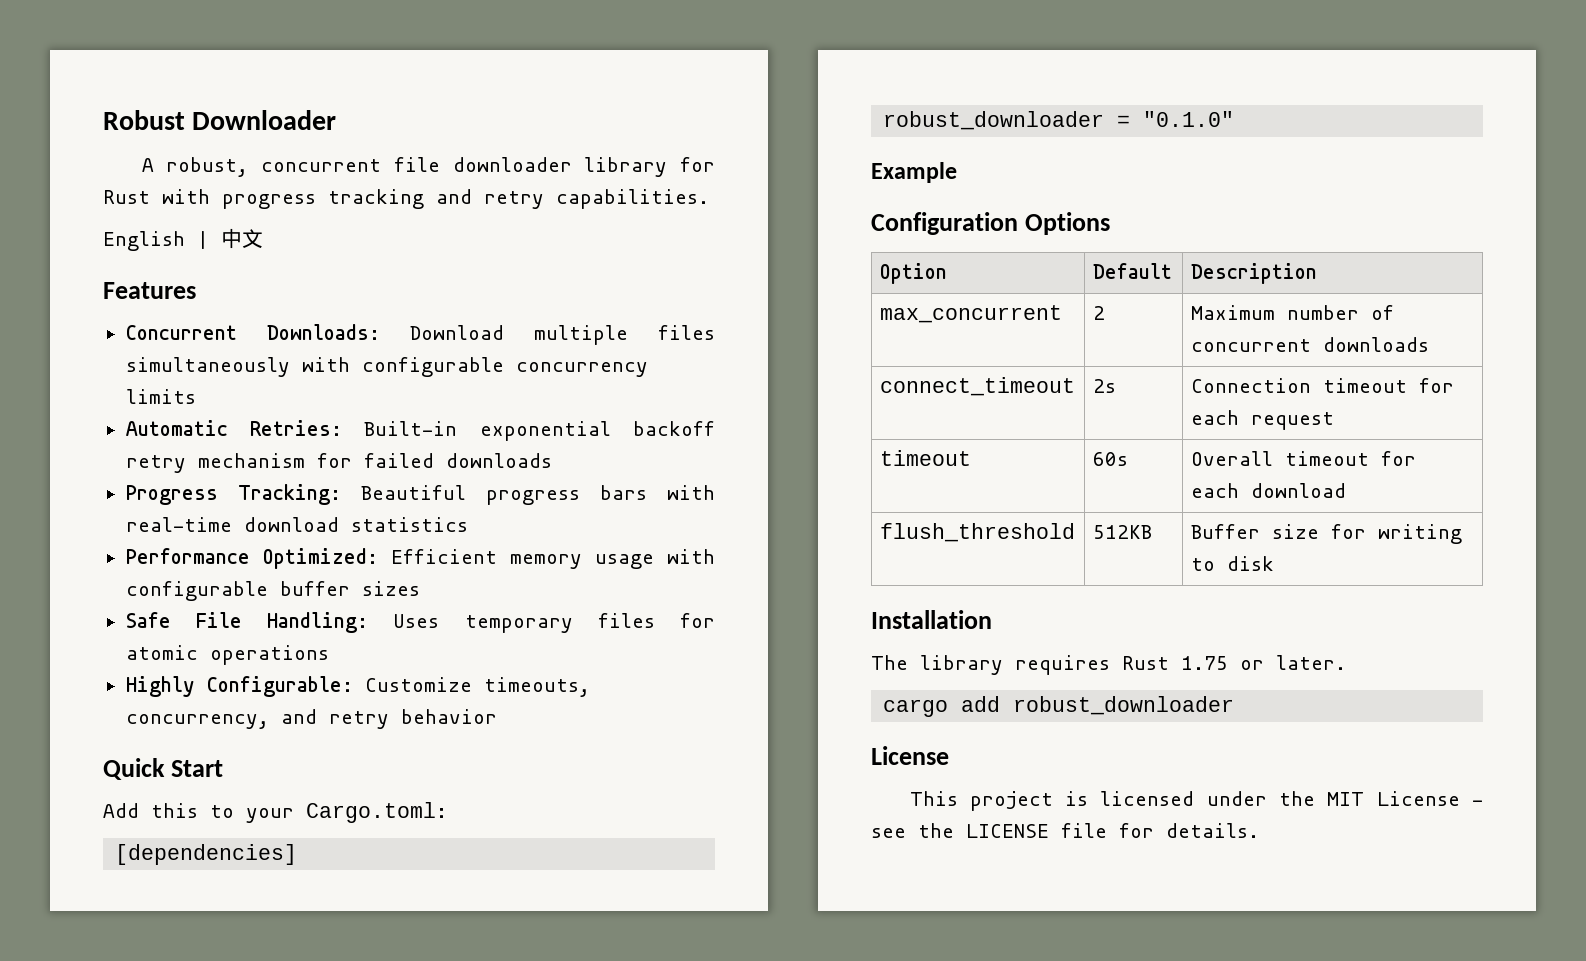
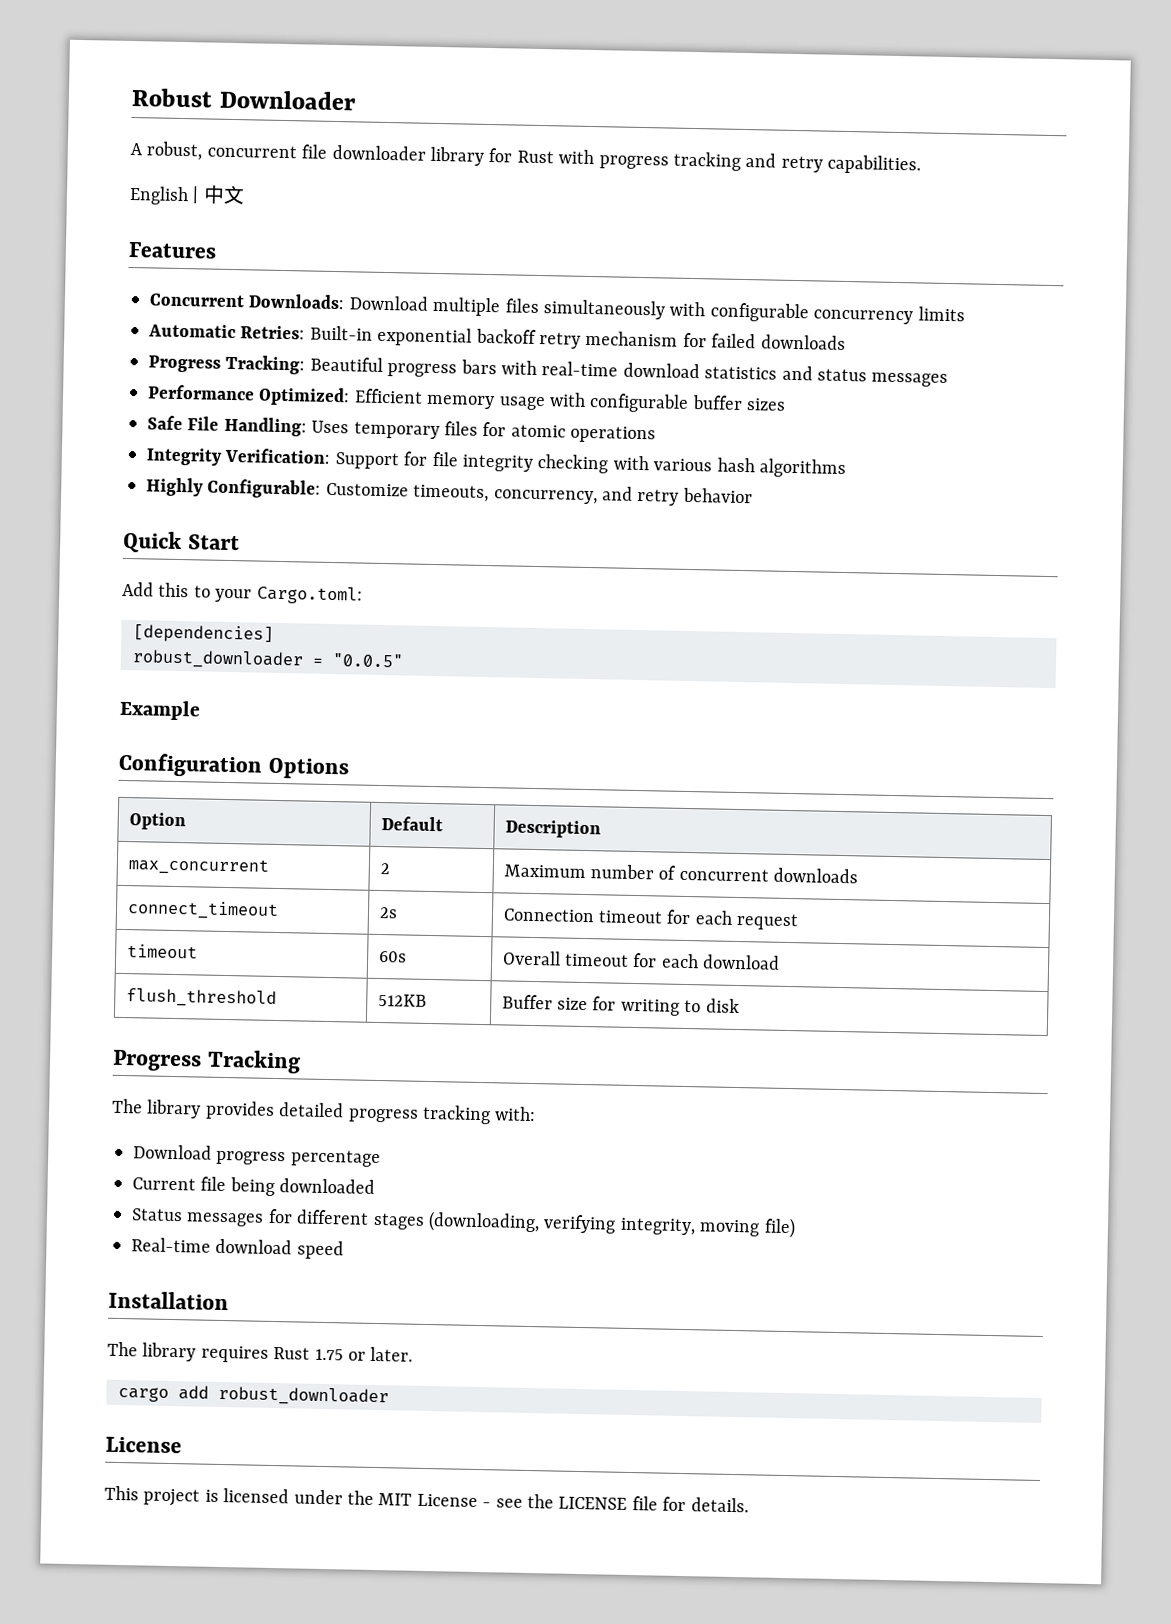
- Progress Tracking: Beautiful progress bars with real-time download statistics
+ Progress Tracking: Beautiful progress bars with real-time download statistics and status messages
+ Integrity Verification: Support for file integrity checking with various hash algorithms
- robust_downloader = "0.1.0"
+ robust_downloader = "0.0.5"
+ Progress Tracking
+ The library provides detailed progress tracking with:
+ Download progress percentage
+ Current file being downloaded
+ Status messages for different stages (downloading, verifying integrity, moving file)
+ Real-time download speed

